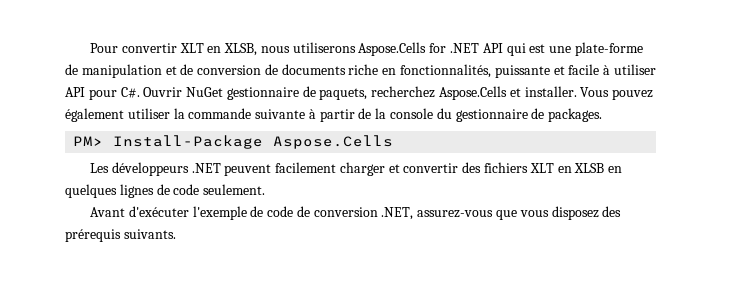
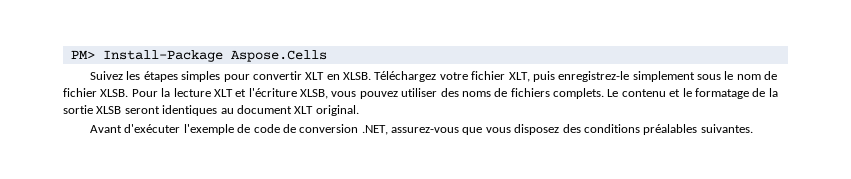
- Pour convertir XLT en XLSB, nous utiliserons Aspose.Cells for .NET API qui est une plate-forme de manipulation et de conversion de documents riche en fonctionnalités, puissante et facile à utiliser API pour C#. Ouvrir NuGet gestionnaire de paquets, recherchez Aspose.Cells et installer. Vous pouvez également utiliser la commande suivante à partir de la console du gestionnaire de packages.
  PM> Install-Package Aspose.Cells
- Les développeurs .NET peuvent facilement charger et convertir des fichiers XLT en XLSB en quelques lignes de code seulement.
+ Suivez les étapes simples pour convertir XLT en XLSB. Téléchargez votre fichier XLT, puis enregistrez-le simplement sous le nom de fichier XLSB. Pour la lecture XLT et l'écriture XLSB, vous pouvez utiliser des noms de fichiers complets. Le contenu et le formatage de la sortie XLSB seront identiques au document XLT original.
- Avant d'exécuter l'exemple de code de conversion .NET, assurez-vous que vous disposez des prérequis suivants.
+ Avant d'exécuter l'exemple de code de conversion .NET, assurez-vous que vous disposez des conditions préalables suivantes.

